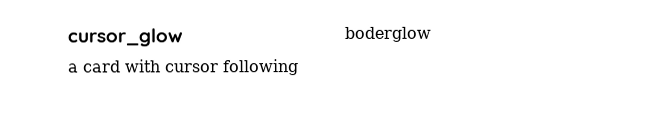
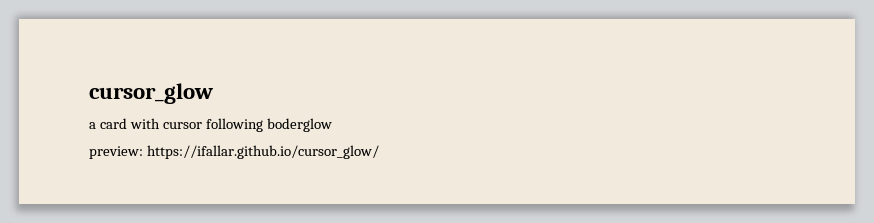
+ preview: https://ifallar.github.io/cursor_glow/

